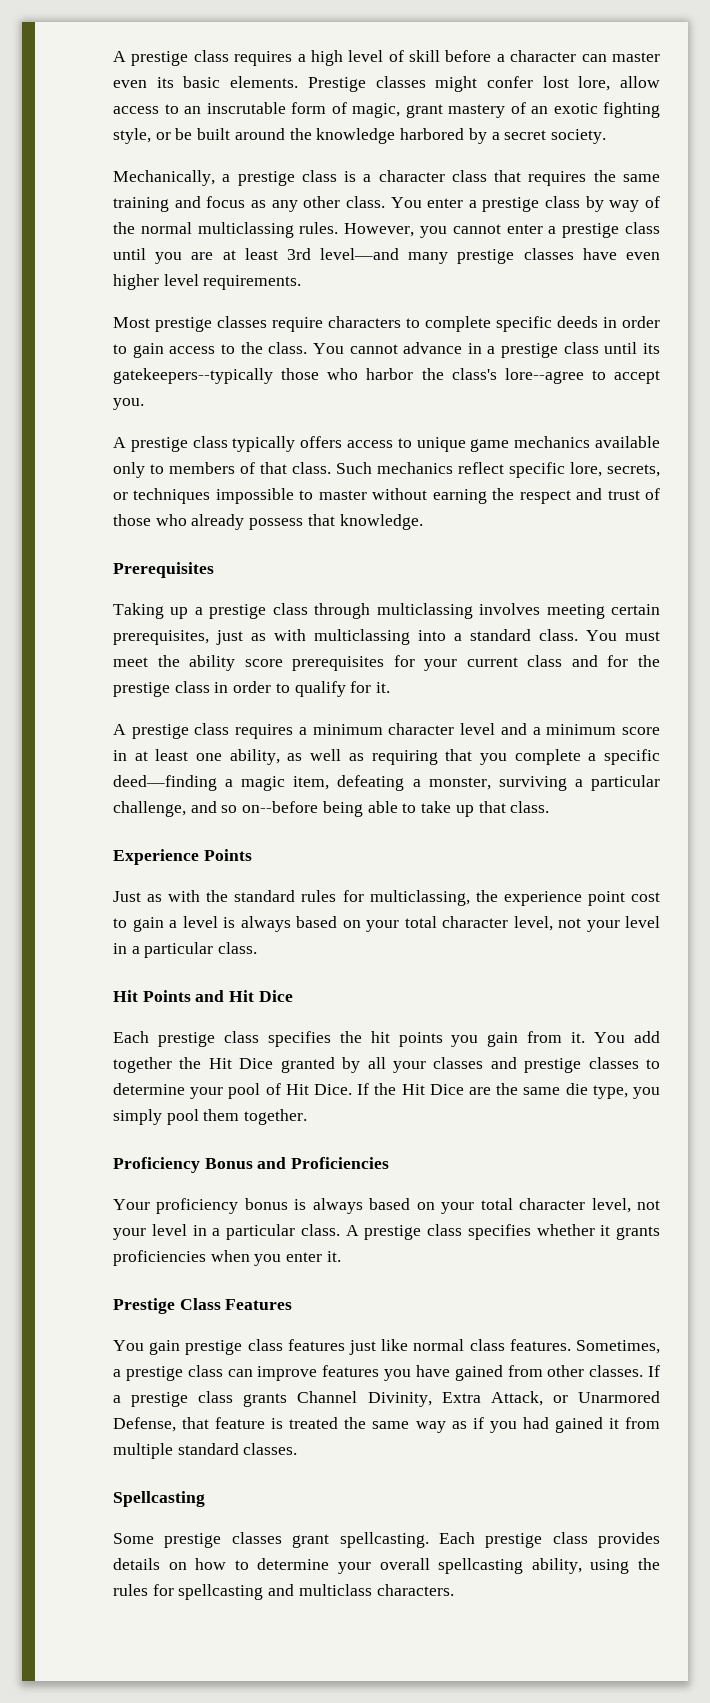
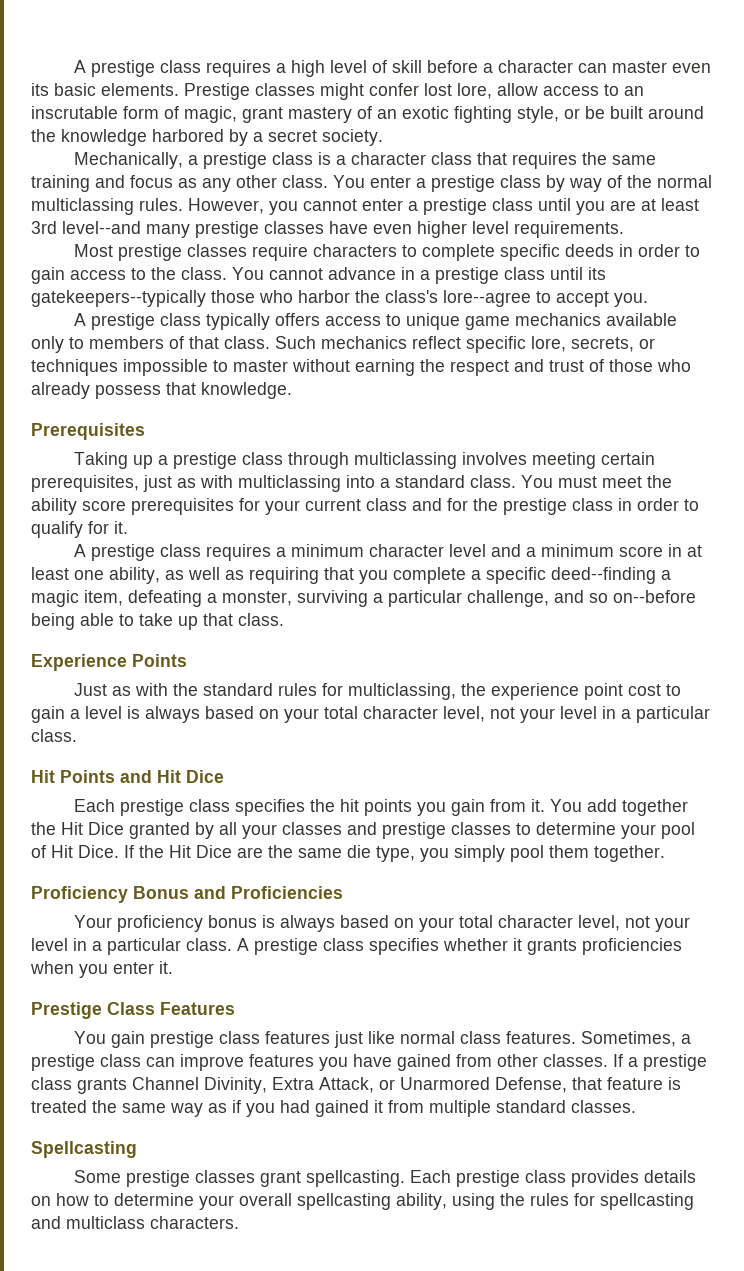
- However, you cannot enter a prestige class until you are at least 3rd level—and many prestige classes have even higher level requirements.
+ However, you cannot enter a prestige class until you are at least 3rd level--and many prestige classes have even higher level requirements.
- A prestige class requires a minimum character level and a minimum score in at least one ability, as well as requiring that you complete a specific deed—finding a magic item, defeating a monster, surviving a particular challenge, and so on--before being able to take up that class.
+ A prestige class requires a minimum character level and a minimum score in at least one ability, as well as requiring that you complete a specific deed--finding a magic item, defeating a monster, surviving a particular challenge, and so on--before being able to take up that class.

